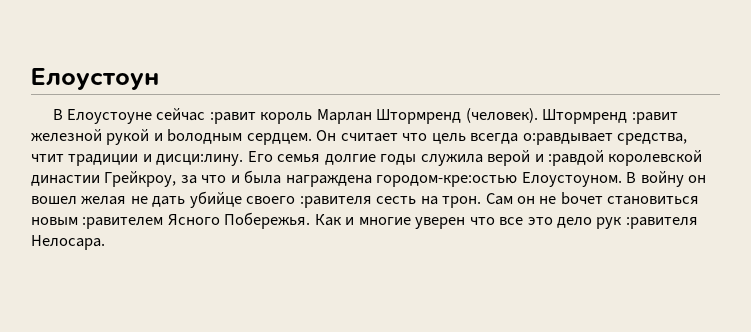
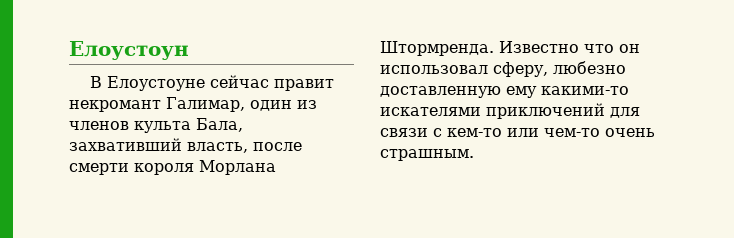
- В Елоустоуне сейчас :равит король Марлан Штормренд (человек). Штормренд :равит железной рукой и bолодным сердцем. Он считает что цель всегда о:равдывает средства, чтит традиции и дисци:лину. Его семья долгие годы служила верой и :равдой королевской династии Грейкроу, за что и была награждена городом-кре:остью Елоустоуном. В войну он вошел желая не дать убийце своего :равителя сесть на трон. Сам он не bочет становиться новым :равителем Ясного Побережья. Как и многие уверен что все это дело рук :равителя Нелосара.
+ В Елоустоуне сейчас правит некромант Галимар, один из членов культа Бала, захвативший власть, после смерти короля Морлана Штормренда. Известно что он использовал сферу, любезно доставленную ему какими-то искателями приключений для связи c кем-то или чем-то очень страшным.

